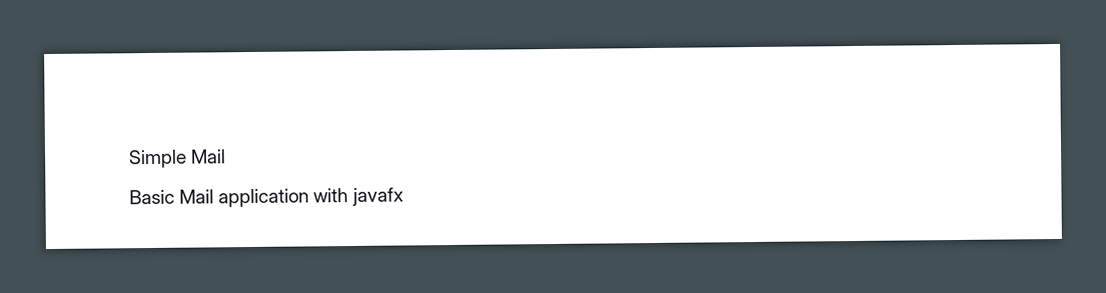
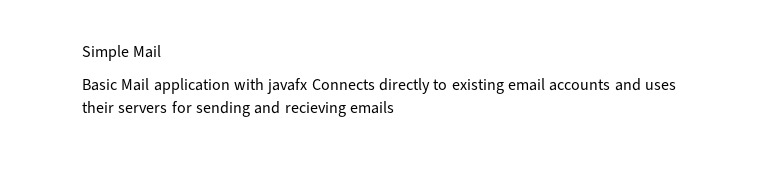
- Basic Mail application with javafx
+ Basic Mail application with javafx Connects directly to existing email accounts and uses their servers for sending and recieving emails

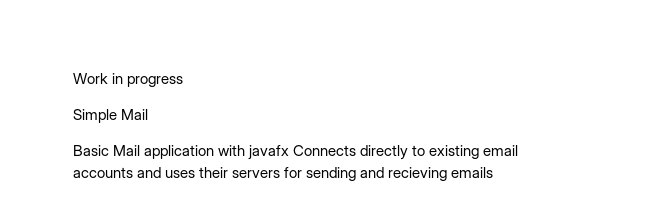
+ Work in progress

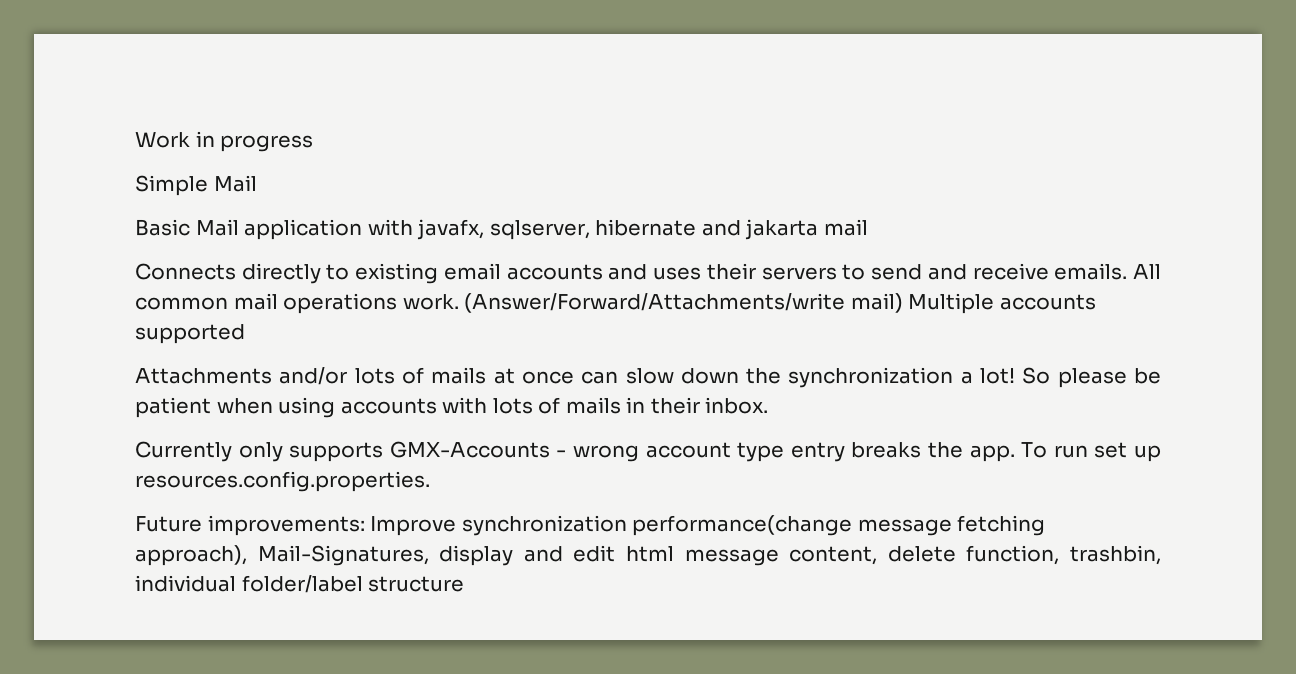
- Basic Mail application with javafx Connects directly to existing email accounts and uses their servers for sending and recieving emails
+ Basic Mail application with javafx, sqlserver, hibernate and jakarta mail
+ Connects directly to existing email accounts and uses their servers to send and receive emails. All common mail operations work. (Answer/Forward/Attachments/write mail) Multiple accounts supported
+ Attachments and/or lots of mails at once can slow down the synchronization a lot! So please be patient when using accounts with lots of mails in their inbox.
+ Currently only supports GMX-Accounts - wrong account type entry breaks the app. To run set up resources.config.properties.
+ Future improvements: Improve synchronization performance(change message fetching approach), Mail-Signatures, display and edit html message content, delete function, trashbin, individual folder/label structure

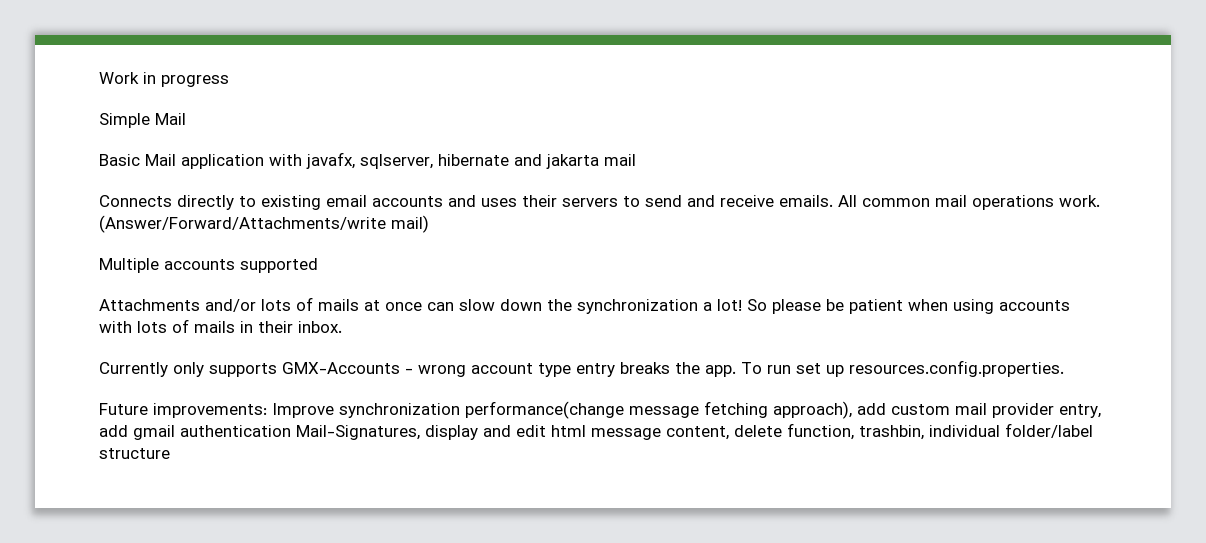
- (Answer/Forward/Attachments/write mail) Multiple accounts supported
+ (Answer/Forward/Attachments/write mail)
+ Multiple accounts supported
- Future improvements: Improve synchronization performance(change message fetching approach), Mail-Signatures, display and edit html message content, delete function, trashbin, individual folder/label structure
+ Future improvements: Improve synchronization performance(change message fetching approach), add custom mail provider entry, add gmail authentication Mail-Signatures, display and edit html message content, delete function, trashbin, individual folder/label structure

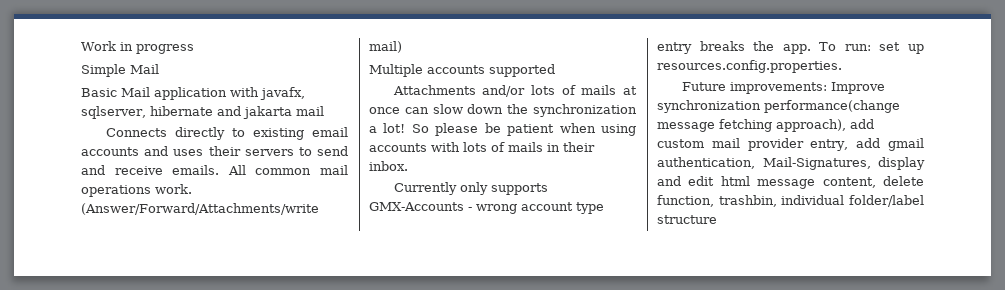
- To run set up resources.config.properties.
+ To run: set up resources.config.properties.
- Future improvements: Improve synchronization performance(change message fetching approach), add custom mail provider entry, add gmail authentication Mail-Signatures, display and edit html message content, delete function, trashbin, individual folder/label structure
+ Future improvements: Improve synchronization performance(change message fetching approach), add custom mail provider entry, add gmail authentication, Mail-Signatures, display and edit html message content, delete function, trashbin, individual folder/label structure

